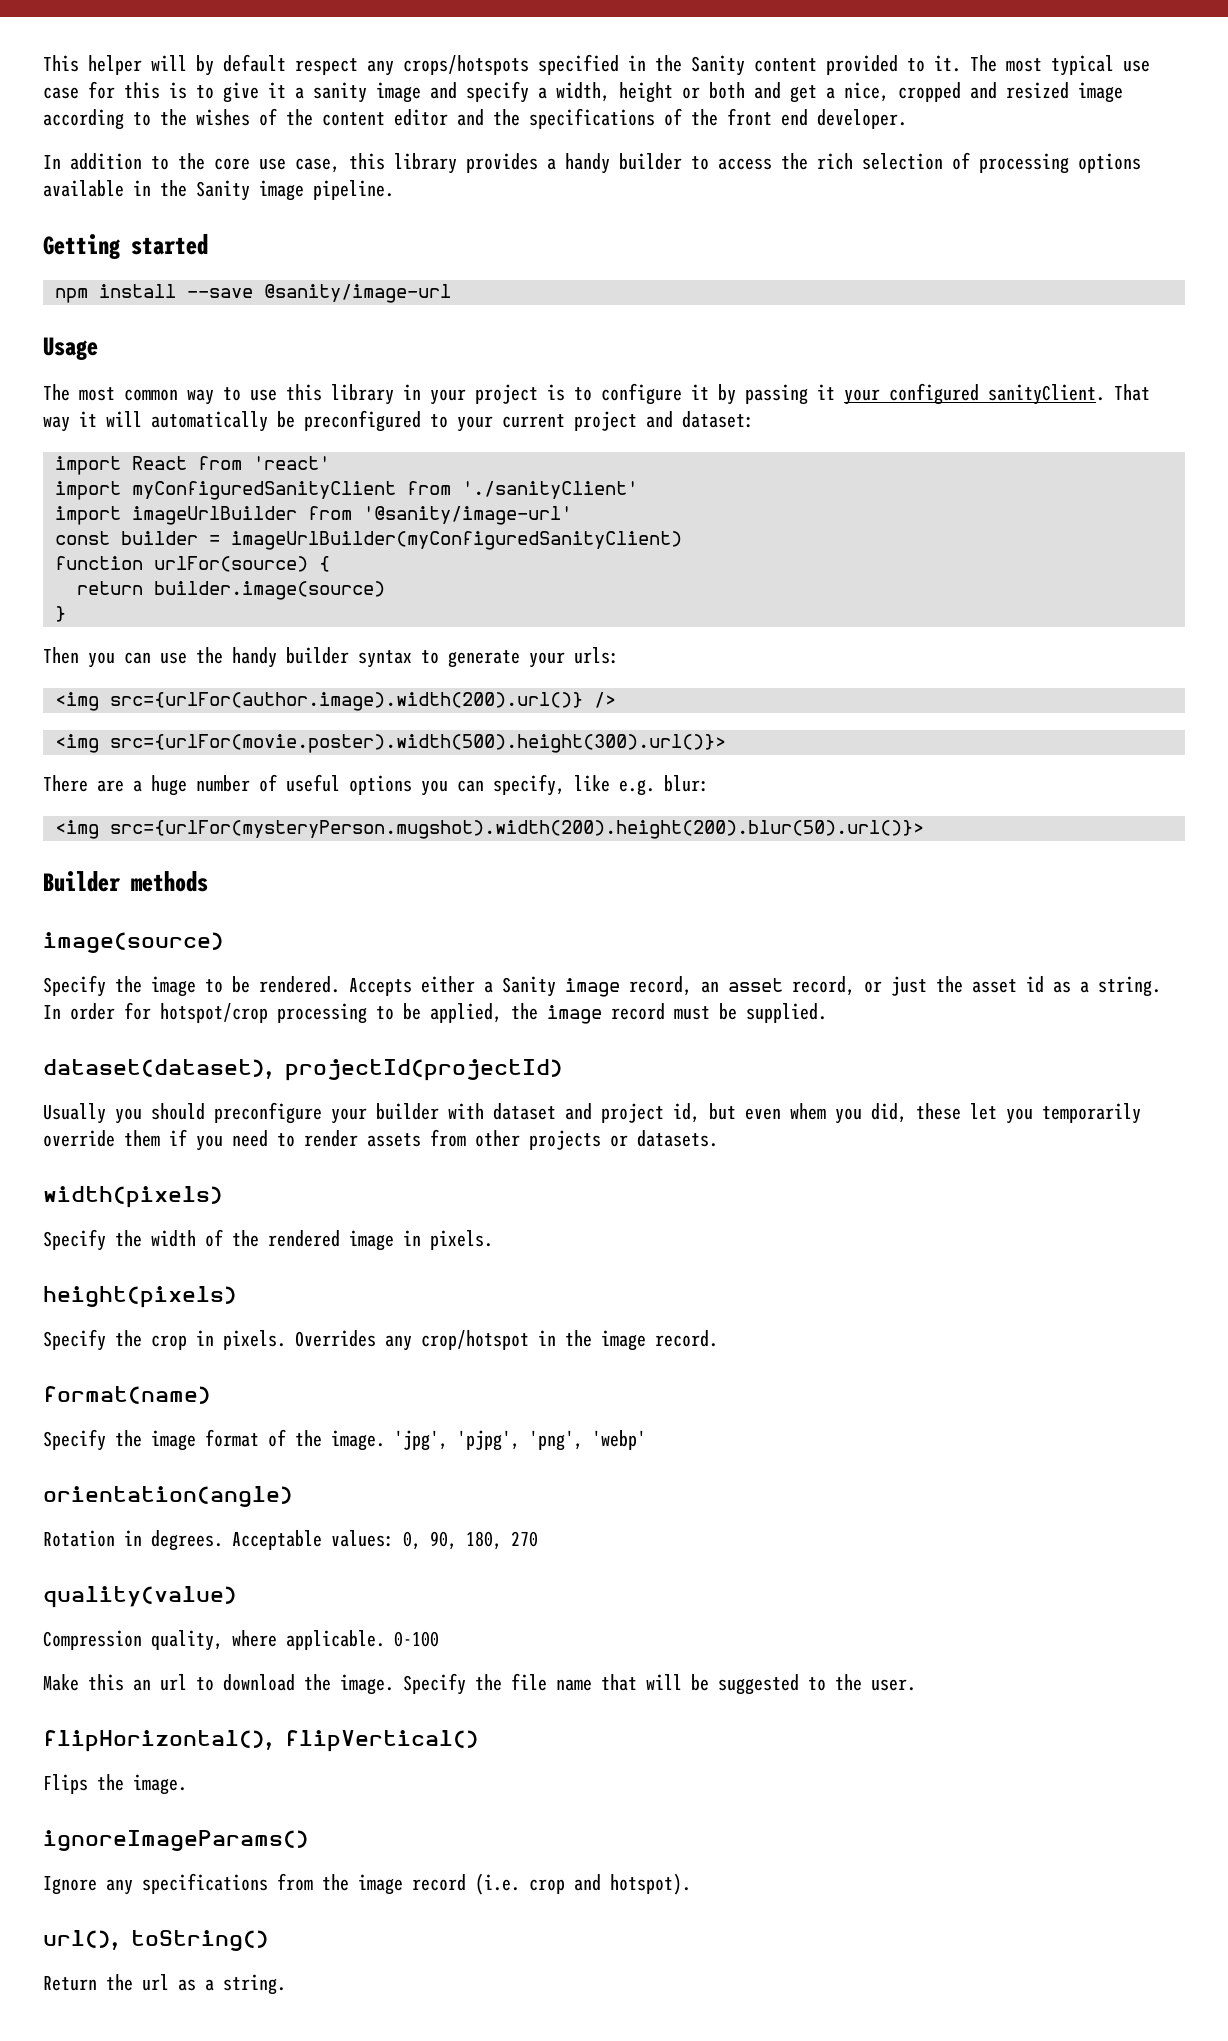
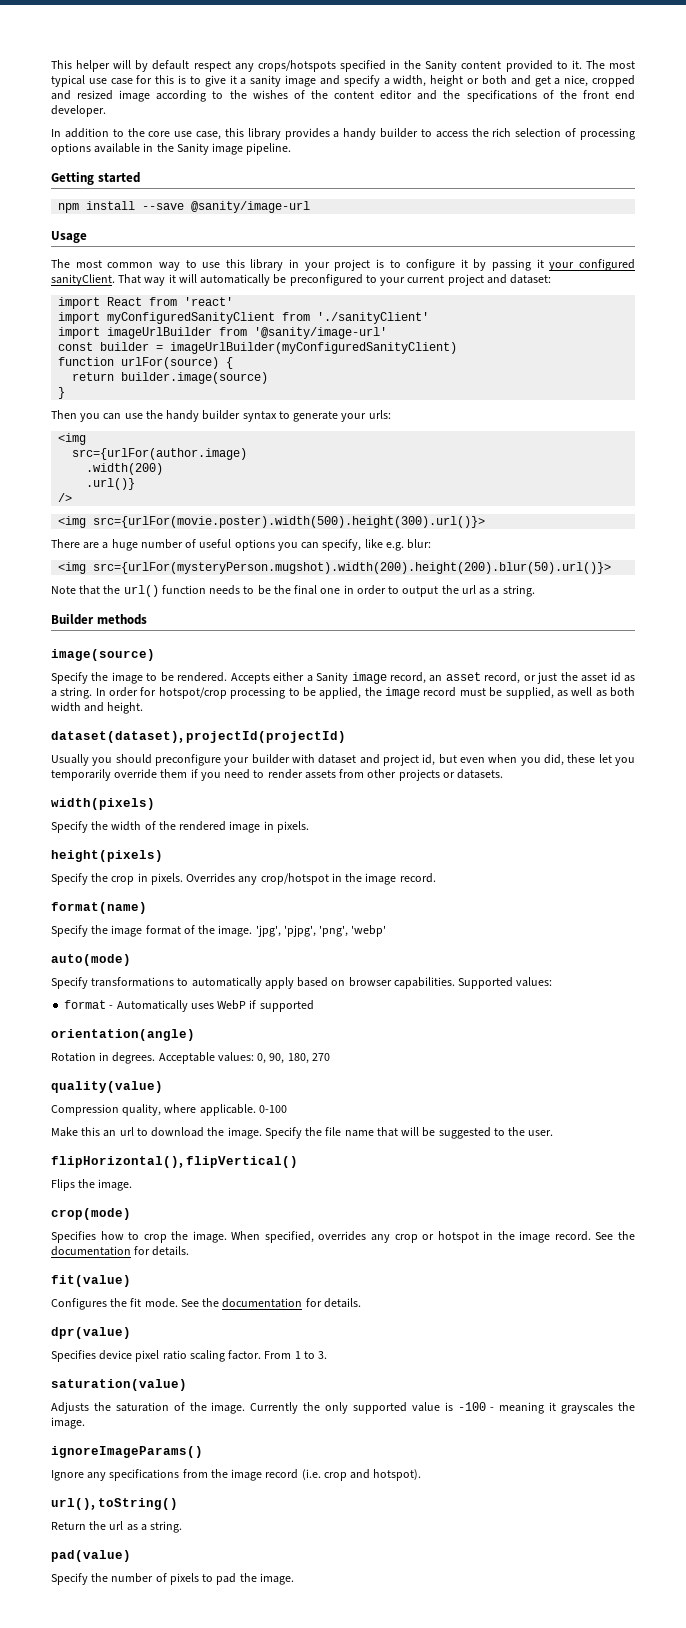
  Then you can use the handy builder syntax to generate your urls:
- <img src={urlFor(author.image).width(200).url()} />
+ <img
+ src={urlFor(author.image)
+ .width(200)
+ .url()}
+ />
+ Note that the url() function needs to be the final one in order to output the url as a string.
- In order for hotspot/crop processing to be applied, the image record must be supplied.
+ In order for hotspot/crop processing to be applied, the image record must be supplied, as well as both width and height.
- Usually you should preconfigure your builder with dataset and project id, but even whem you did, these let you temporarily override them if you need to render assets from other projects or datasets.
+ Usually you should preconfigure your builder with dataset and project id, but even when you did, these let you temporarily override them if you need to render assets from other projects or datasets.
+ auto(mode)
+ Specify transformations to automatically apply based on browser capabilities. Supported values:
+ format - Automatically uses WebP if supported
+ crop(mode)
+ Specifies how to crop the image. When specified, overrides any crop or hotspot in the image record. See the documentation for details.
+ fit(value)
+ Configures the fit mode. See the documentation for details.
+ dpr(value)
+ Specifies device pixel ratio scaling factor. From 1 to 3.
+ saturation(value)
+ Adjusts the saturation of the image. Currently the only supported value is -100 - meaning it grayscales the image.
+ pad(value)
+ Specify the number of pixels to pad the image.

